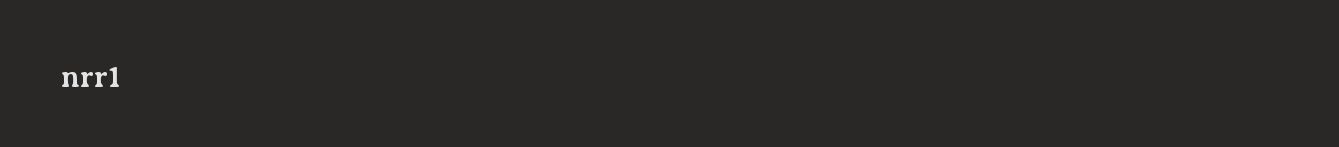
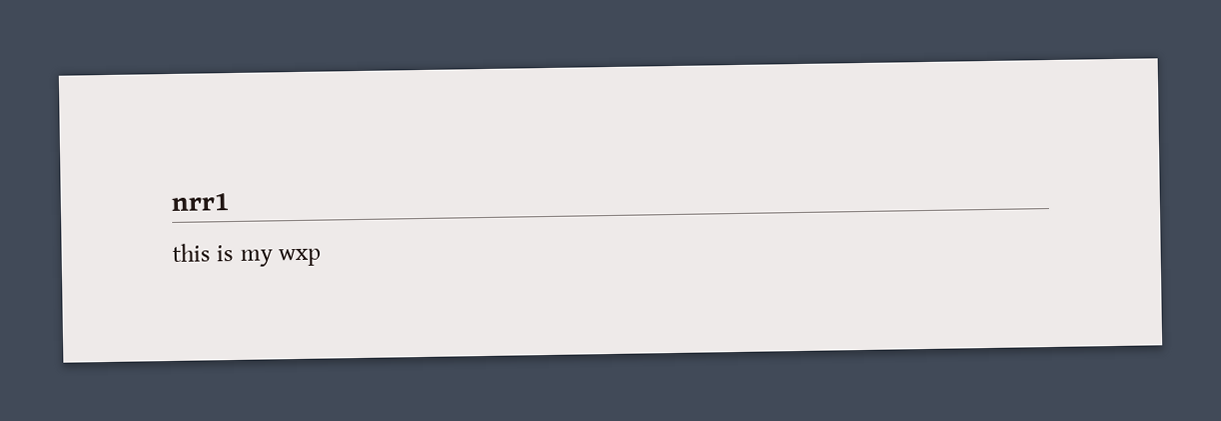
+ this is my wxp

